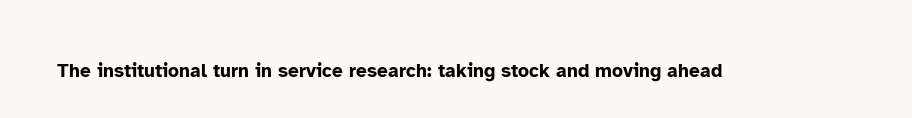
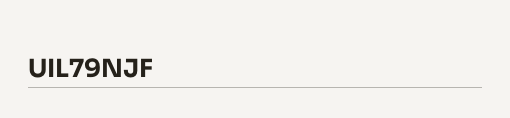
- The institutional turn in service research: taking stock and moving ahead
+ UIL79NJF

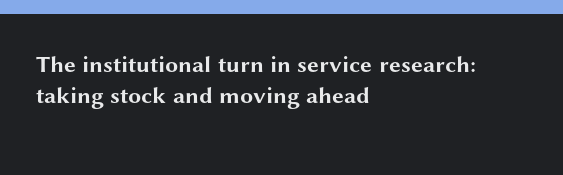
- UIL79NJF
+ The institutional turn in service research: taking stock and moving ahead

